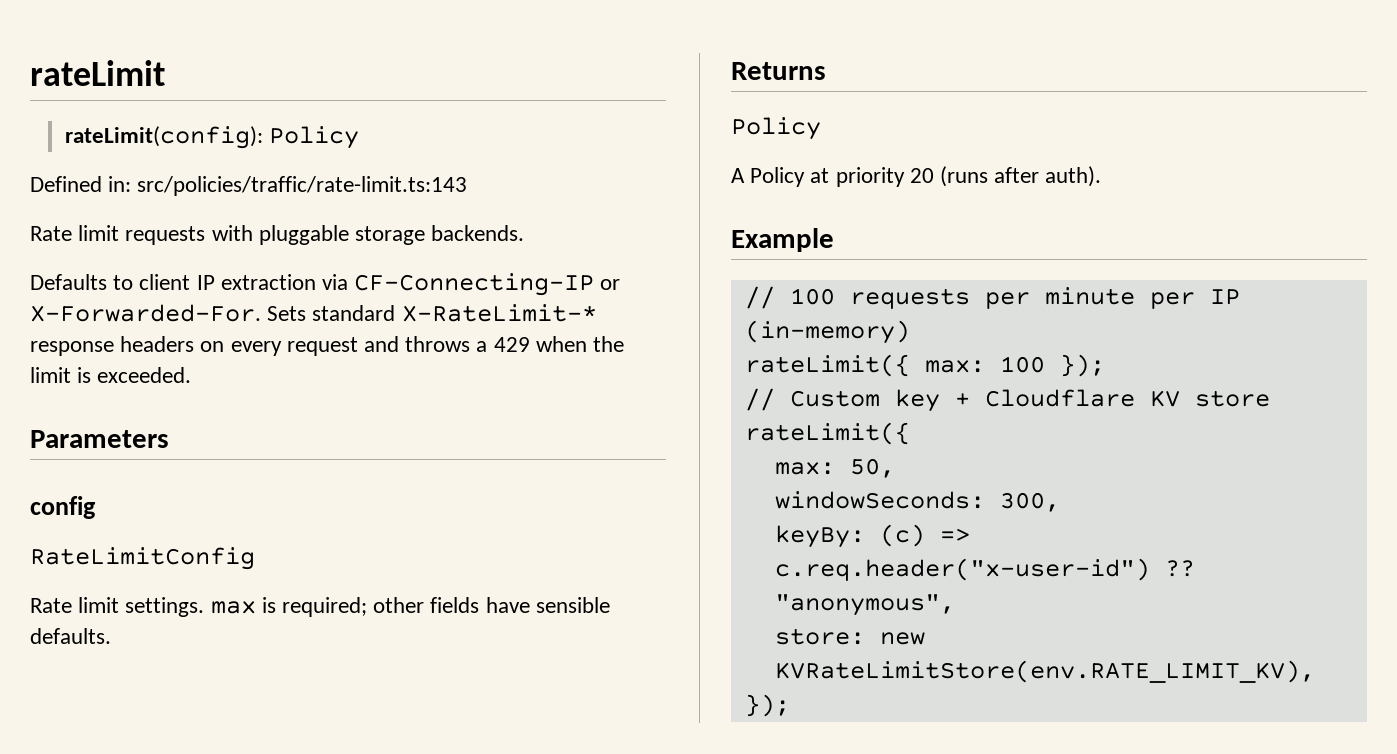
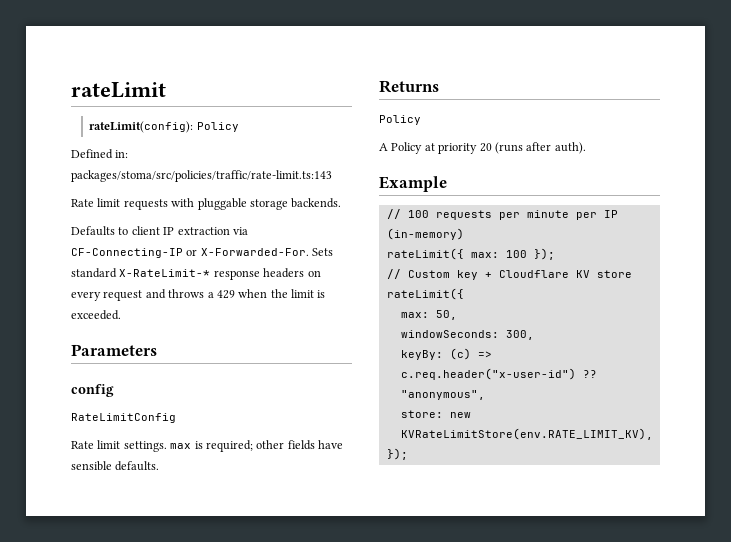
- Defined in: src/policies/traffic/rate-limit.ts:143
+ Defined in: packages/stoma/src/policies/traffic/rate-limit.ts:143

